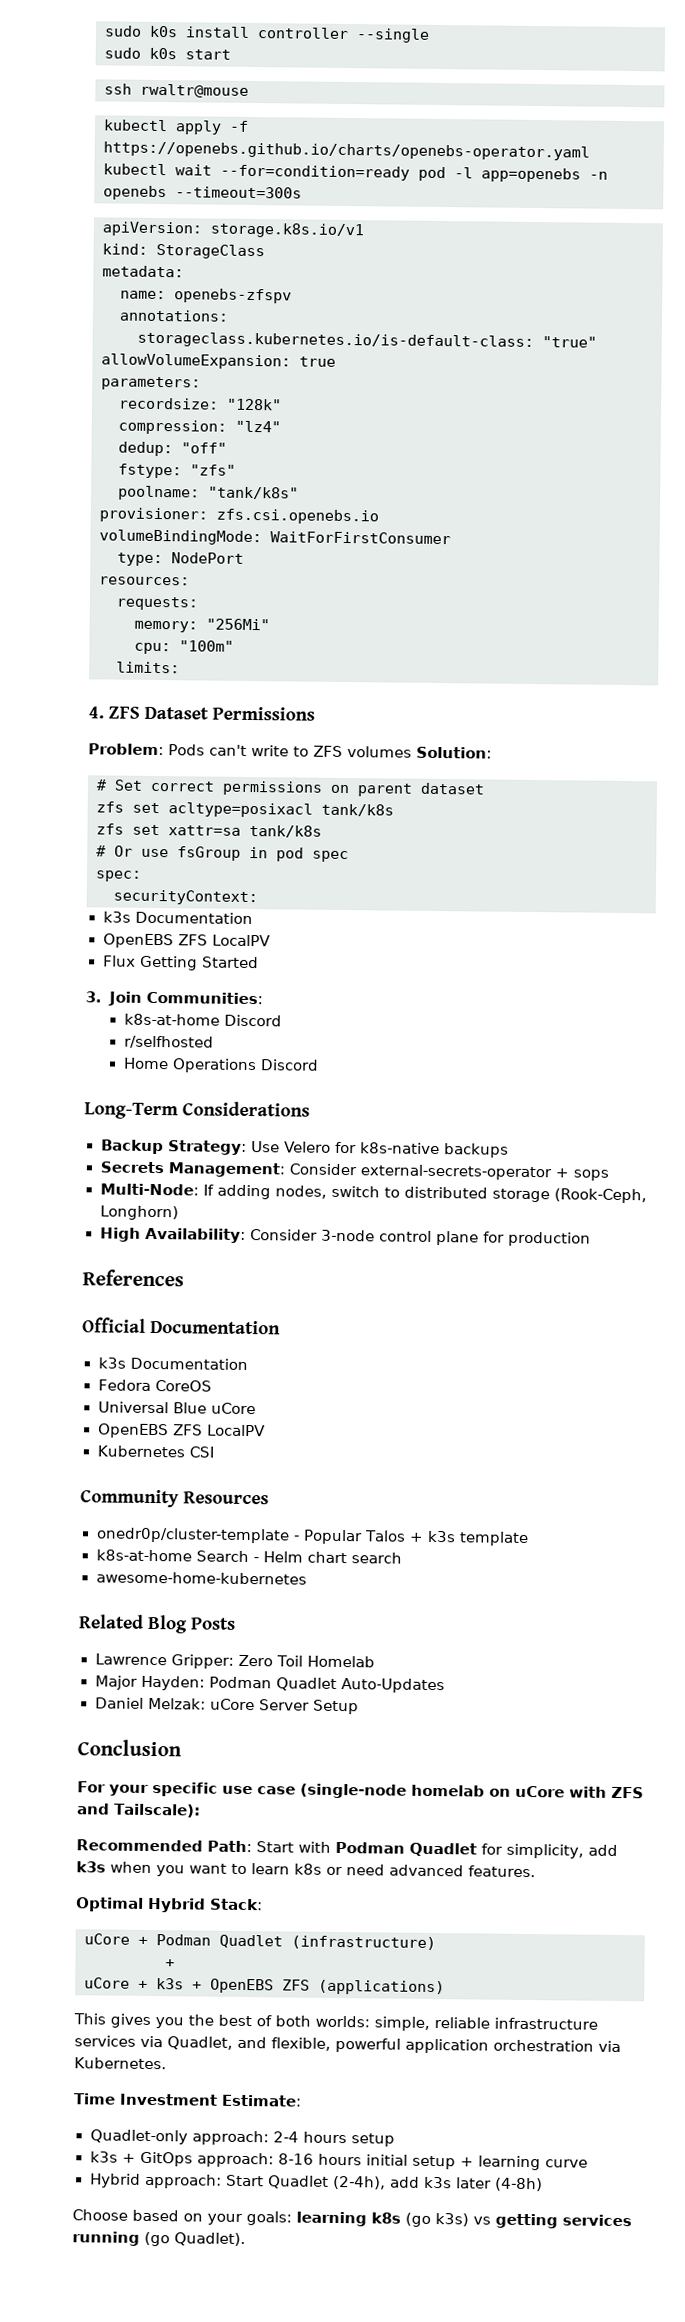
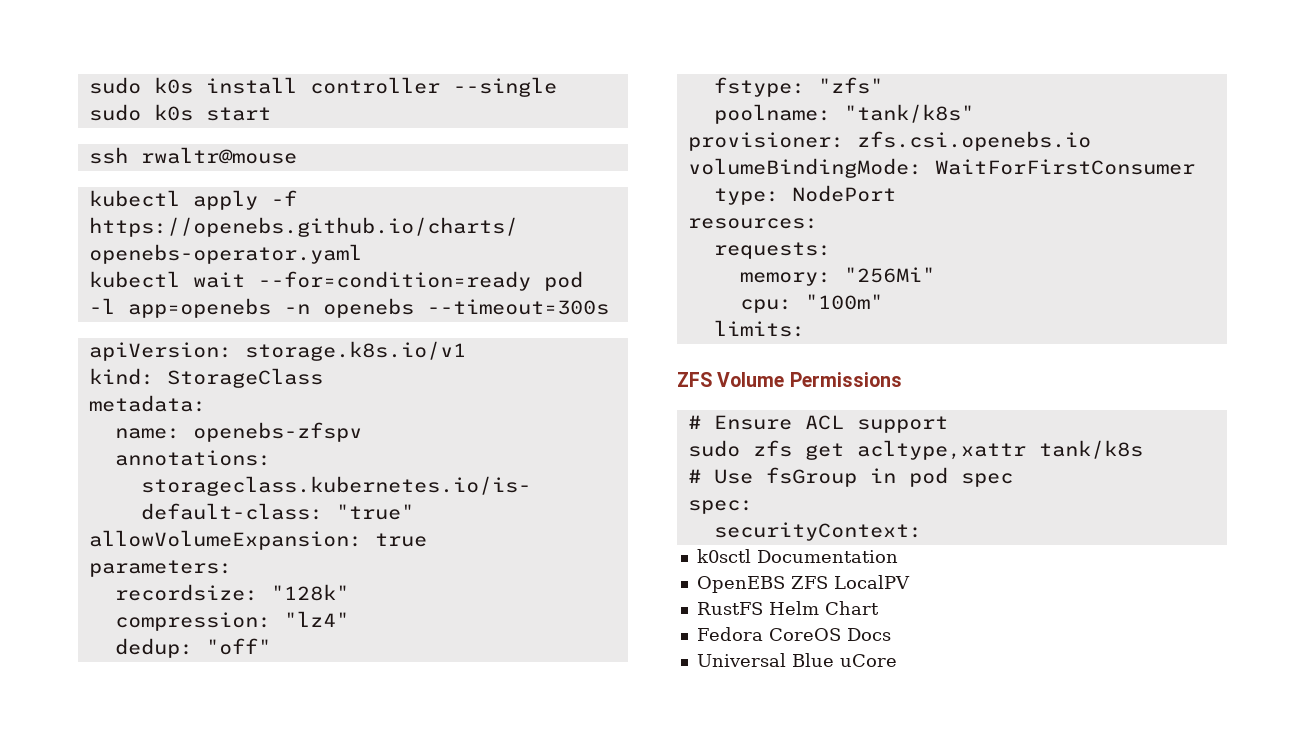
- 4. ZFS Dataset Permissions
- Problem: Pods can't write to ZFS volumes Solution:
- # Set correct permissions on parent dataset
- zfs set acltype=posixacl tank/k8s
- zfs set xattr=sa tank/k8s
+ ZFS Volume Permissions
+ # Ensure ACL support
+ sudo zfs get acltype,xattr tank/k8s
- # Or use fsGroup in pod spec
+ # Use fsGroup in pod spec
  securityContext:
- k3s Documentation
+ k0sctl Documentation
- Flux Getting Started
- 3. Join Communities:
- k8s-at-home Discord
- r/selfhosted
- Home Operations Discord
- Long-Term Considerations
- Backup Strategy: Use Velero for k8s-native backups
- Secrets Management: Consider external-secrets-operator + sops
- Multi-Node: If adding nodes, switch to distributed storage (Rook-Ceph, Longhorn)
- High Availability: Consider 3-node control plane for production
- References
- Official Documentation
- k3s Documentation
+ RustFS Helm Chart
- Fedora CoreOS
+ Fedora CoreOS Docs
  Universal Blue uCore
- OpenEBS ZFS LocalPV
- Kubernetes CSI
- Community Resources
- onedr0p/cluster-template - Popular Talos + k3s template
- k8s-at-home Search - Helm chart search
- awesome-home-kubernetes
- Related Blog Posts
- Lawrence Gripper: Zero Toil Homelab
- Major Hayden: Podman Quadlet Auto-Updates
- Daniel Melzak: uCore Server Setup
- Conclusion
- For your specific use case (single-node homelab on uCore with ZFS and Tailscale):
- Recommended Path: Start with Podman Quadlet for simplicity, add k3s when you want to learn k8s or need advanced features.
- Optimal Hybrid Stack:
- uCore + Podman Quadlet (infrastructure)
- +
- uCore + k3s + OpenEBS ZFS (applications)
- This gives you the best of both worlds: simple, reliable infrastructure services via Quadlet, and flexible, powerful application orchestration via Kubernetes.
- Time Investment Estimate:
- Quadlet-only approach: 2-4 hours setup
- k3s + GitOps approach: 8-16 hours initial setup + learning curve
- Hybrid approach: Start Quadlet (2-4h), add k3s later (4-8h)
- Choose based on your goals: learning k8s (go k3s) vs getting services running (go Quadlet).

